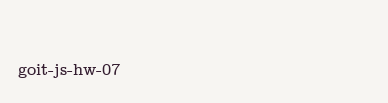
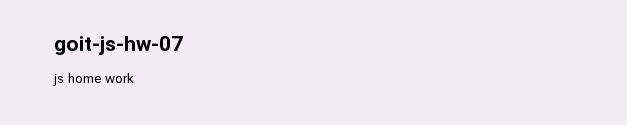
+ js home work

